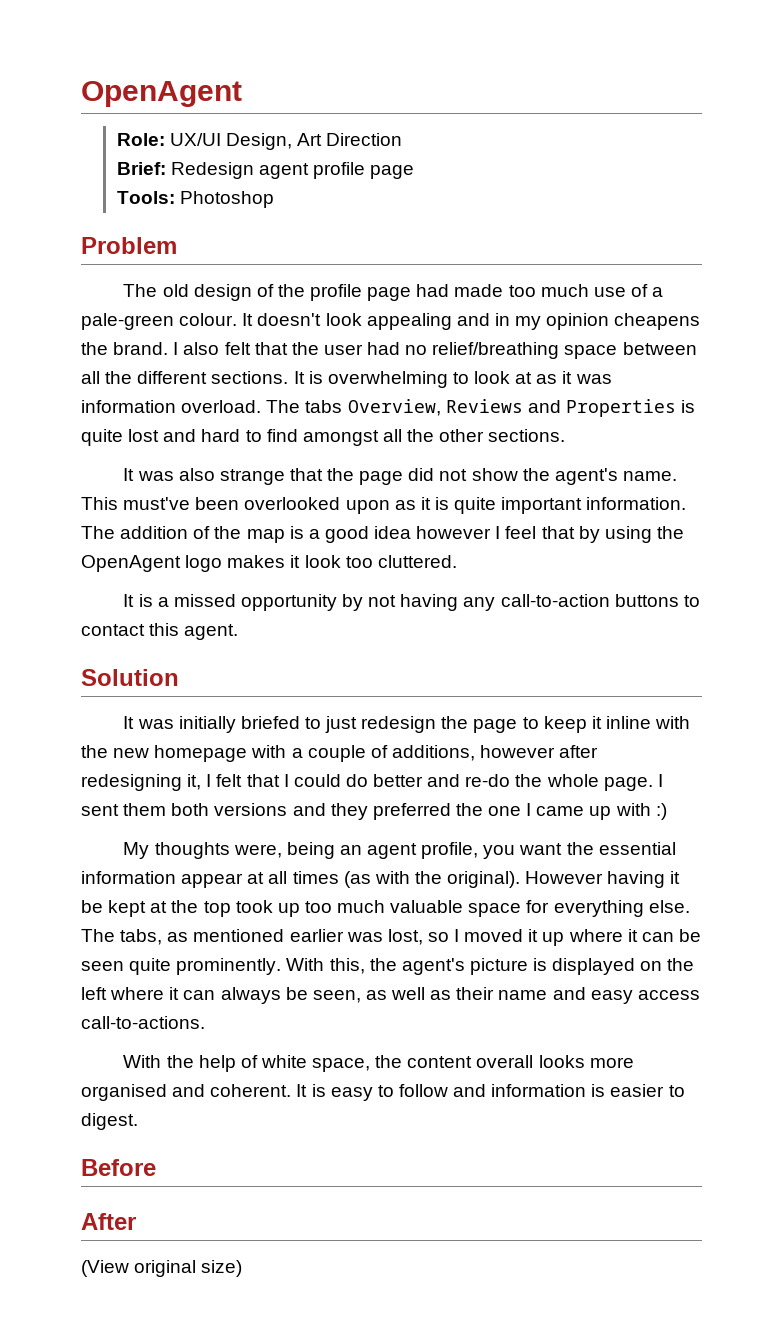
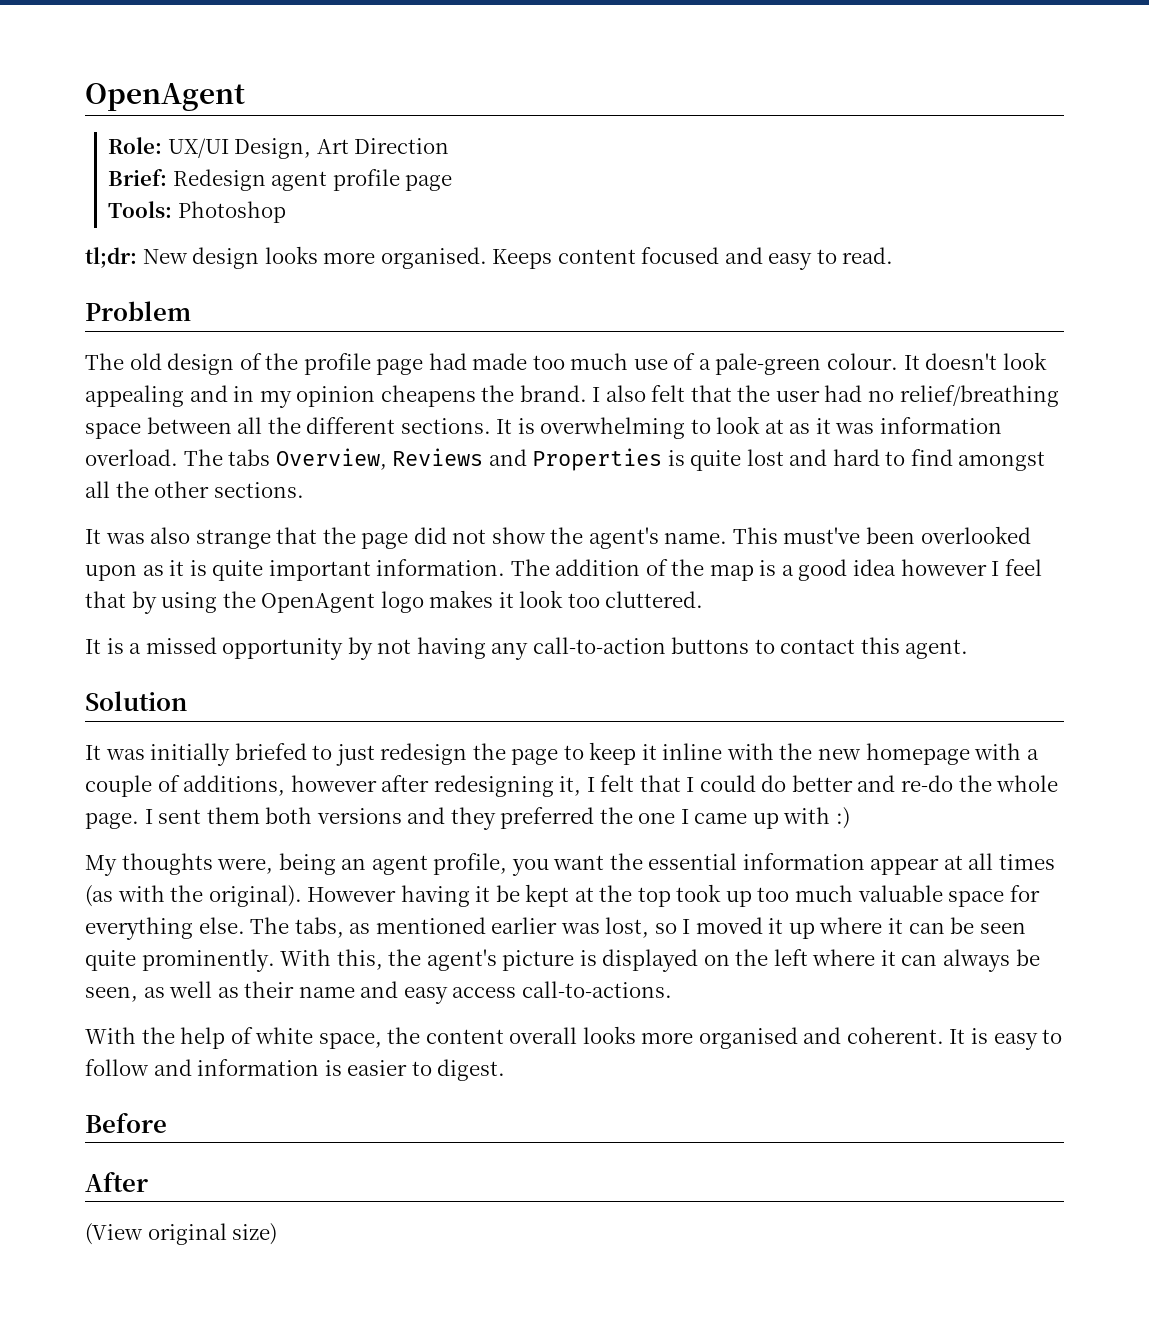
+ tl;dr: New design looks more organised. Keeps content focused and easy to read.

